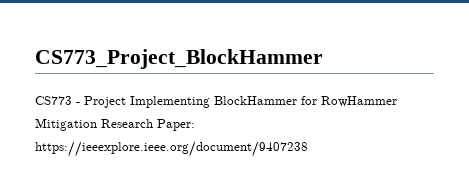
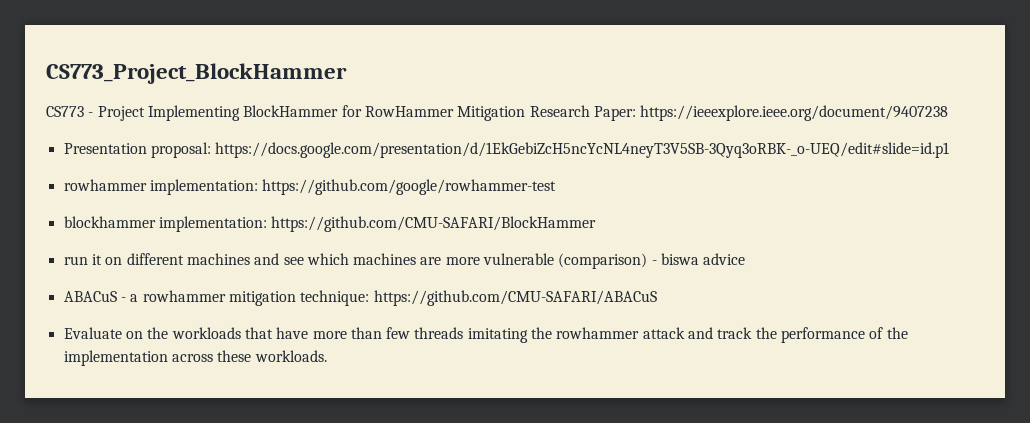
+ Presentation proposal: https://docs.google.com/presentation/d/1EkGebiZcH5ncYcNL4neyT3V5SB-3Qyq3oRBK-_o-UEQ/edit#slide=id.p1
+ rowhammer implementation: https://github.com/google/rowhammer-test
+ blockhammer implementation: https://github.com/CMU-SAFARI/BlockHammer
+ run it on different machines and see which machines are more vulnerable (comparison) - biswa advice
+ ABACuS - a rowhammer mitigation technique: https://github.com/CMU-SAFARI/ABACuS
+ Evaluate on the workloads that have more than few threads imitating the rowhammer attack and track the performance of the implementation across these workloads.

